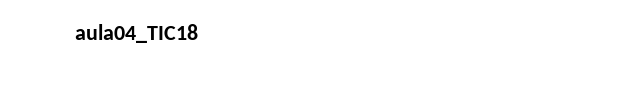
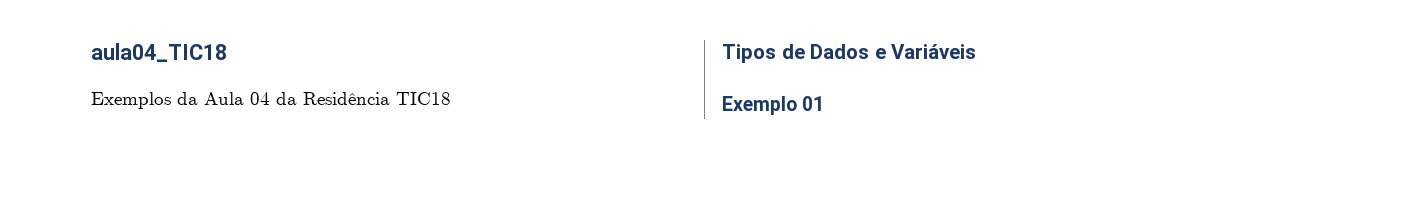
+ Exemplos da Aula 04 da Residência TIC18
+ Tipos de Dados e Variáveis
+ Exemplo 01

